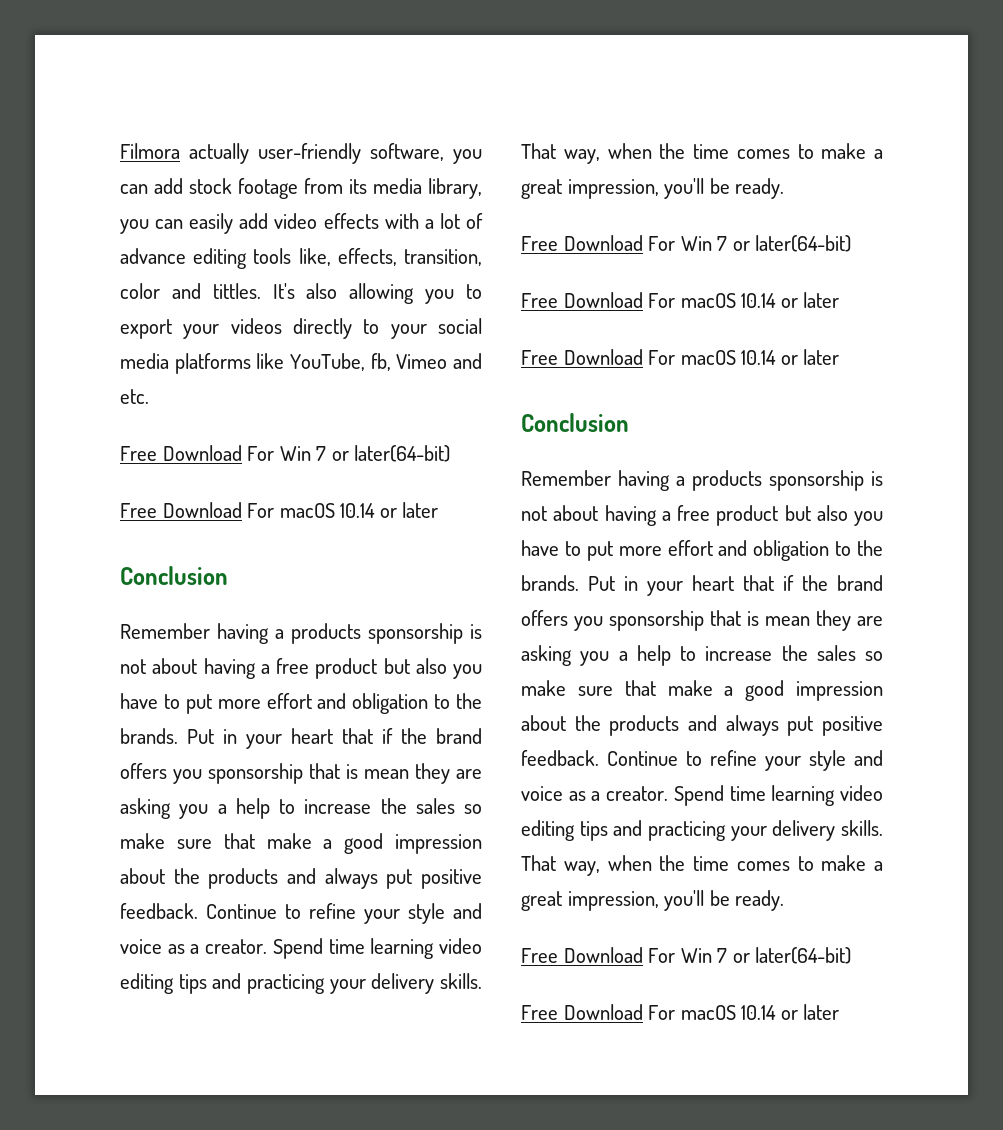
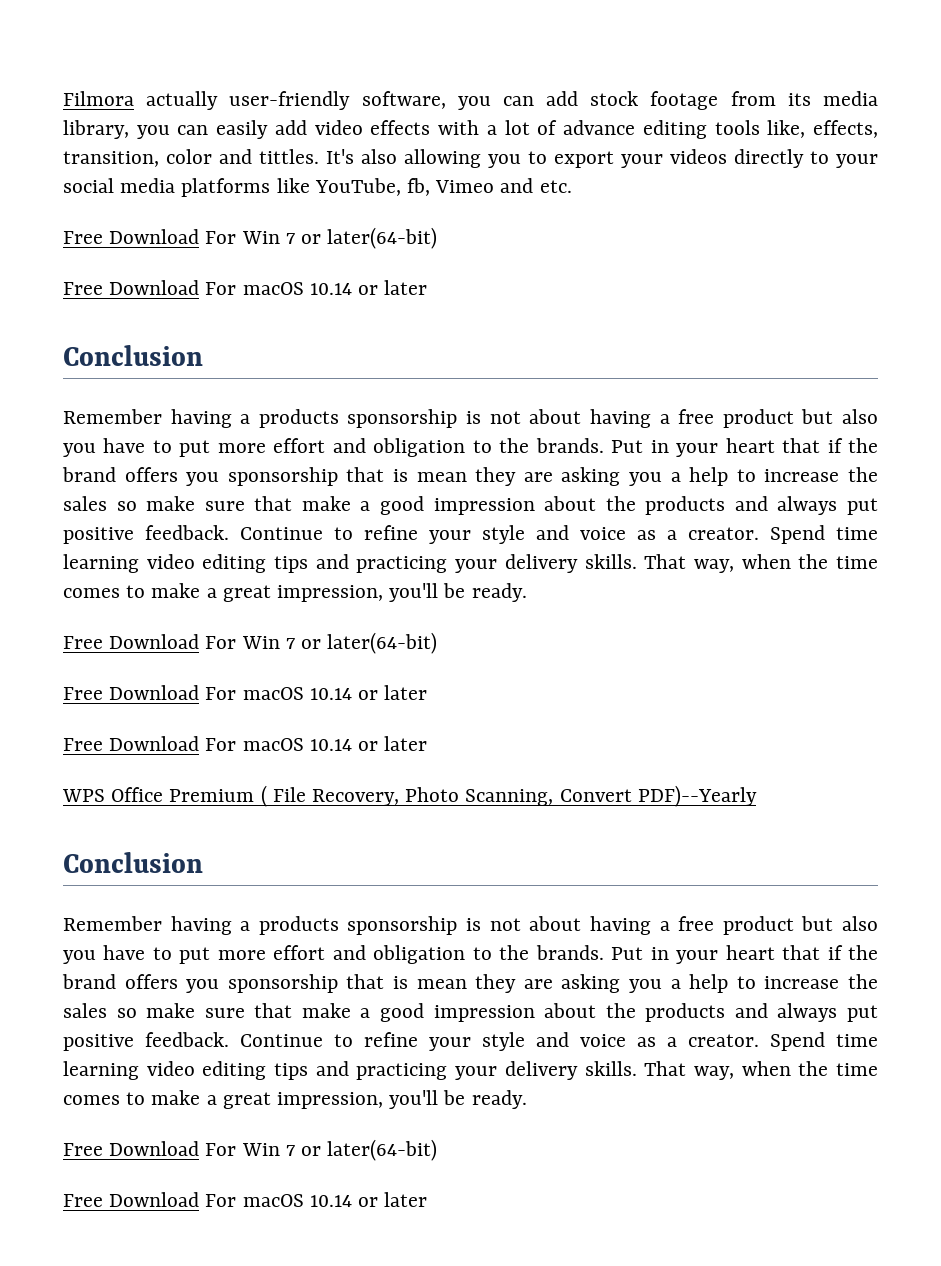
+ WPS Office Premium ( File Recovery, Photo Scanning, Convert PDF)--Yearly

